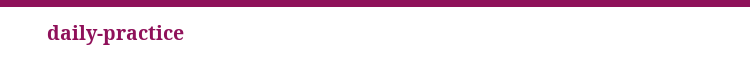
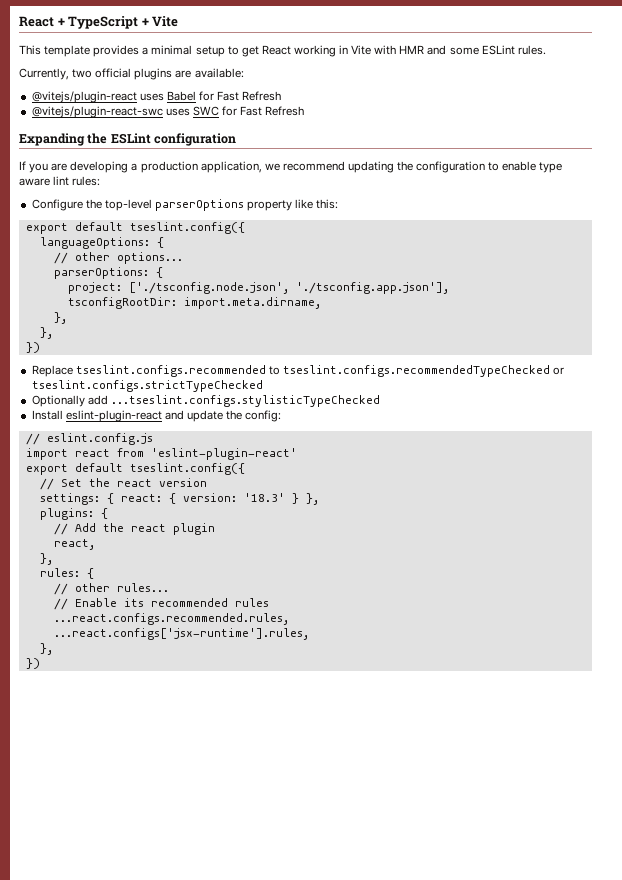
- daily-practice
+ React + TypeScript + Vite
+ This template provides a minimal setup to get React working in Vite with HMR and some ESLint rules.
+ Currently, two official plugins are available:
+ @vitejs/plugin-react uses Babel for Fast Refresh
+ @vitejs/plugin-react-swc uses SWC for Fast Refresh
+ Expanding the ESLint configuration
+ If you are developing a production application, we recommend updating the configuration to enable type aware lint rules:
+ Configure the top-level parserOptions property like this:
+ export default tseslint.config({
+ languageOptions: {
+ // other options...
+ parserOptions: {
+ project: ['./tsconfig.node.json', './tsconfig.app.json'],
+ tsconfigRootDir: import.meta.dirname,
+ },
+ },
+ })
+ Replace tseslint.configs.recommended to tseslint.configs.recommendedTypeChecked or tseslint.configs.strictTypeChecked
+ Optionally add ...tseslint.configs.stylisticTypeChecked
+ Install eslint-plugin-react and update the config:
+ // eslint.config.js
+ import react from 'eslint-plugin-react'
+ export default tseslint.config({
+ // Set the react version
+ settings: { react: { version: '18.3' } },
+ plugins: {
+ // Add the react plugin
+ react,
+ },
+ rules: {
+ // other rules...
+ // Enable its recommended rules
+ ...react.configs.recommended.rules,
+ ...react.configs['jsx-runtime'].rules,
+ },
+ })

